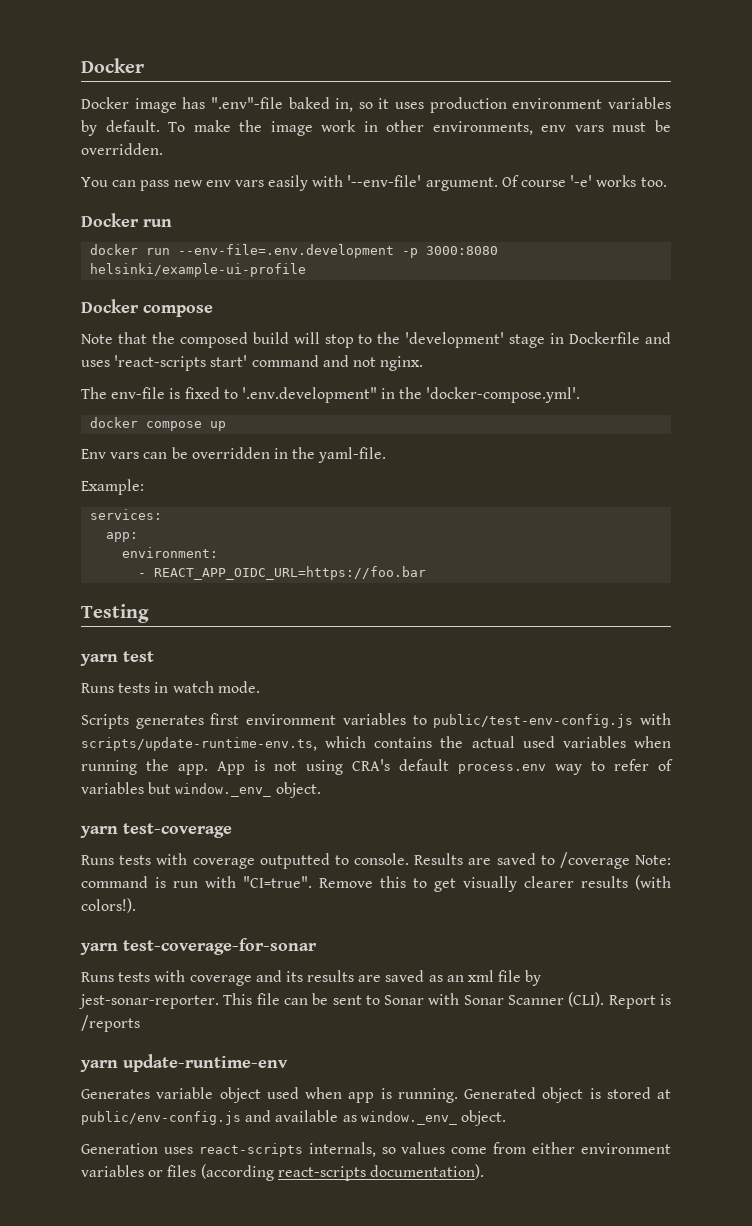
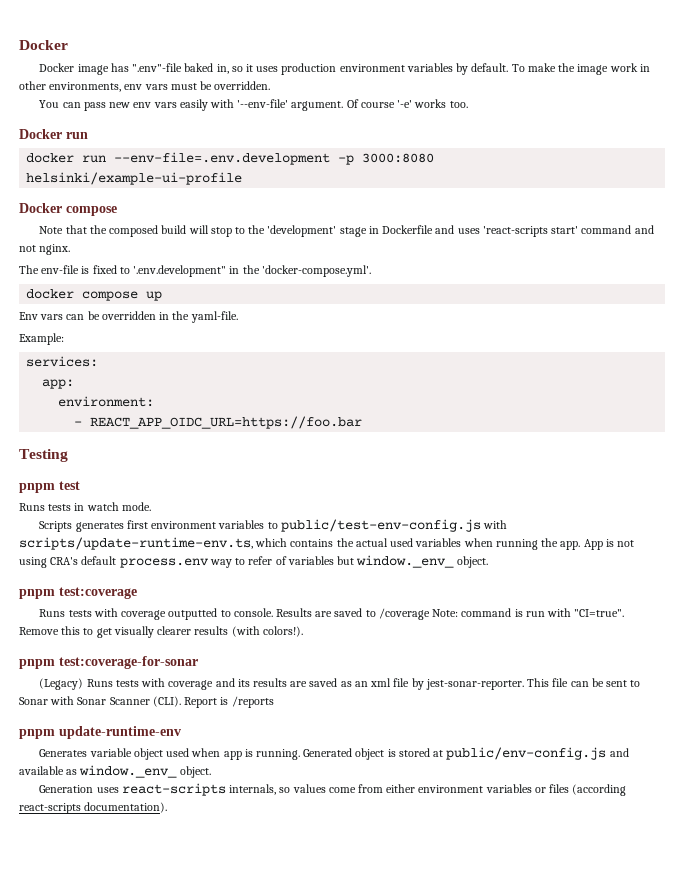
- yarn test
+ pnpm test
- yarn test-coverage
+ pnpm test:coverage
- yarn test-coverage-for-sonar
- Runs tests with coverage and its results are saved as an xml file by jest-sonar-reporter.
+ pnpm test:coverage-for-sonar
+ (Legacy) Runs tests with coverage and its results are saved as an xml file by jest-sonar-reporter.
- yarn update-runtime-env
+ pnpm update-runtime-env

